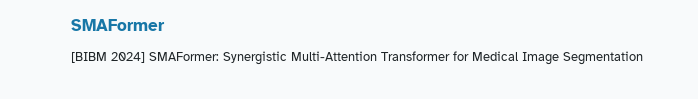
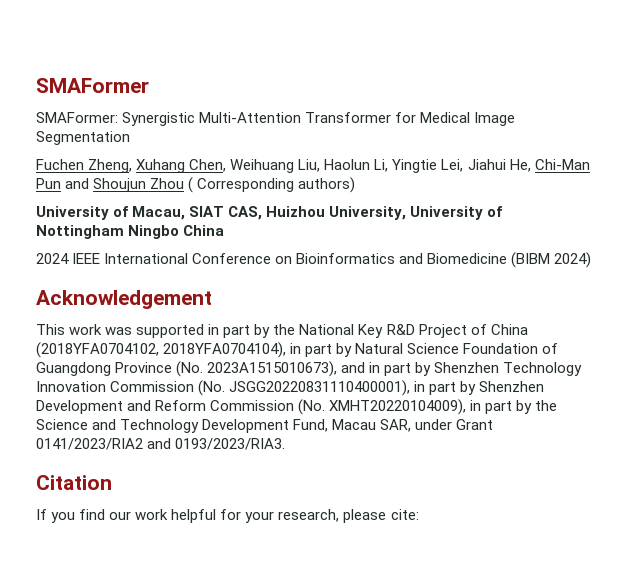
- [BIBM 2024] SMAFormer: Synergistic Multi-Attention Transformer for Medical Image Segmentation
+ SMAFormer: Synergistic Multi-Attention Transformer for Medical Image Segmentation
+ Fuchen Zheng, Xuhang Chen, Weihuang Liu, Haolun Li, Yingtie Lei, Jiahui He, Chi-Man Pun and Shoujun Zhou ( Corresponding authors)
+ University of Macau, SIAT CAS, Huizhou University, University of Nottingham Ningbo China
+ 2024 IEEE International Conference on Bioinformatics and Biomedicine (BIBM 2024)
+ Acknowledgement
+ This work was supported in part by the National Key R&D Project of China (2018YFA0704102, 2018YFA0704104), in part by Natural Science Foundation of Guangdong Province (No. 2023A1515010673), and in part by Shenzhen Technology Innovation Commission (No. JSGG20220831110400001), in part by Shenzhen Development and Reform Commission (No. XMHT20220104009), in part by the Science and Technology Development Fund, Macau SAR, under Grant 0141/2023/RIA2 and 0193/2023/RIA3.
+ Citation
+ If you find our work helpful for your research, please cite:

